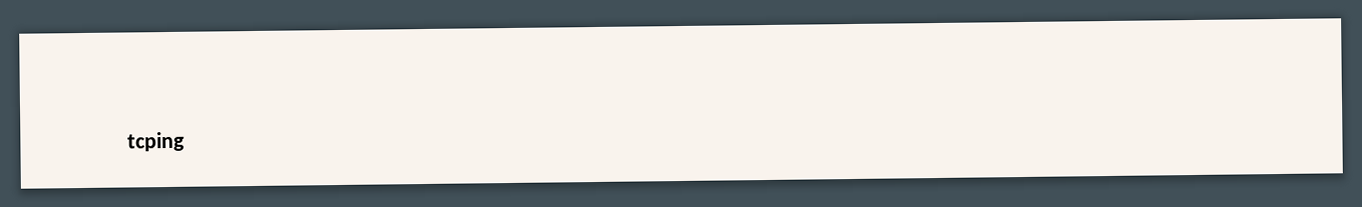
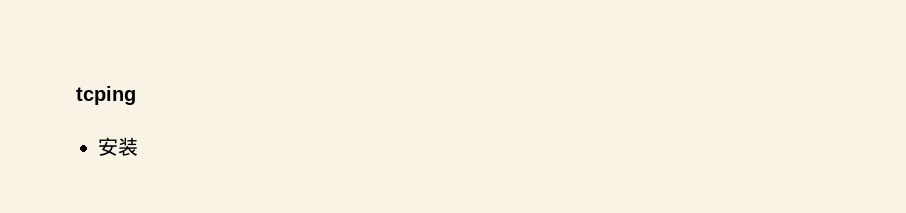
+ 安装

